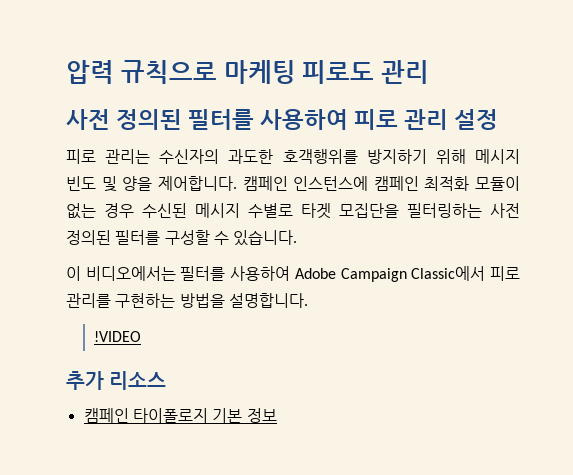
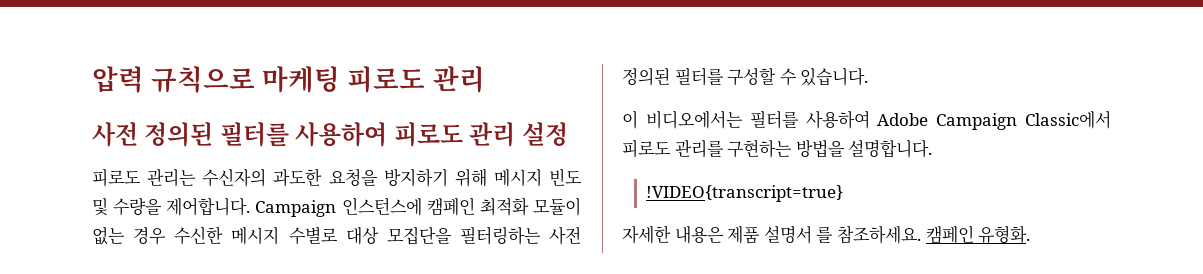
- 사전 정의된 필터를 사용하여 피로 관리 설정
+ 사전 정의된 필터를 사용하여 피로도 관리 설정
- 피로 관리는 수신자의 과도한 호객행위를 방지하기 위해 메시지 빈도 및 양을 제어합니다. 캠페인 인스턴스에 캠페인 최적화 모듈이 없는 경우 수신된 메시지 수별로 타겟 모집단을 필터링하는 사전 정의된 필터를 구성할 수 있습니다.
+ 피로도 관리는 수신자의 과도한 요청을 방지하기 위해 메시지 빈도 및 수량을 제어합니다. Campaign 인스턴스에 캠페인 최적화 모듈이 없는 경우 수신한 메시지 수별로 대상 모집단을 필터링하는 사전 정의된 필터를 구성할 수 있습니다.
- 이 비디오에서는 필터를 사용하여 Adobe Campaign Classic에서 피로 관리를 구현하는 방법을 설명합니다.
+ 이 비디오에서는 필터를 사용하여 Adobe Campaign Classic에서 피로도 관리를 구현하는 방법을 설명합니다.
- !VIDEO
- 추가 리소스
- 캠페인 타이폴로지 기본 정보
+ !VIDEO{transcript=true}
+ 자세한 내용은 제품 설명서 를 참조하세요. 캠페인 유형화.

